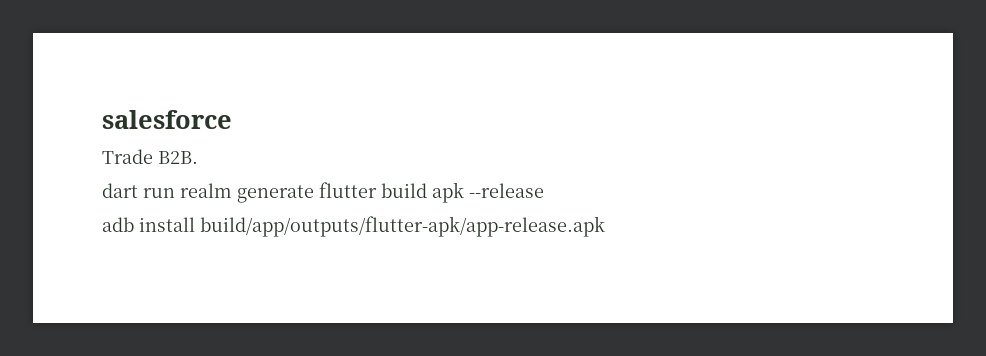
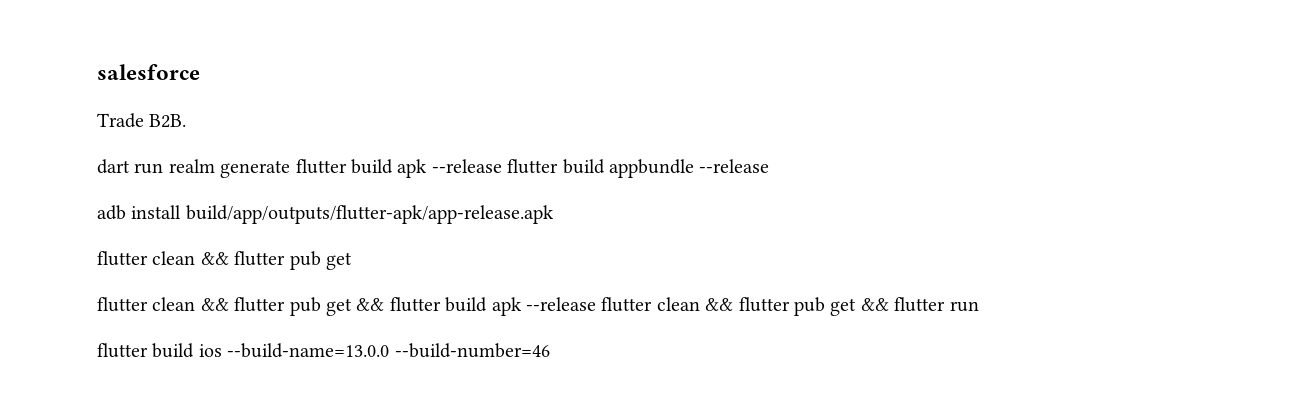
- dart run realm generate flutter build apk --release
+ dart run realm generate flutter build apk --release flutter build appbundle --release
  adb install build/app/outputs/flutter-apk/app-release.apk
+ flutter clean && flutter pub get
+ flutter clean && flutter pub get && flutter build apk --release flutter clean && flutter pub get && flutter run
+ flutter build ios --build-name=13.0.0 --build-number=46

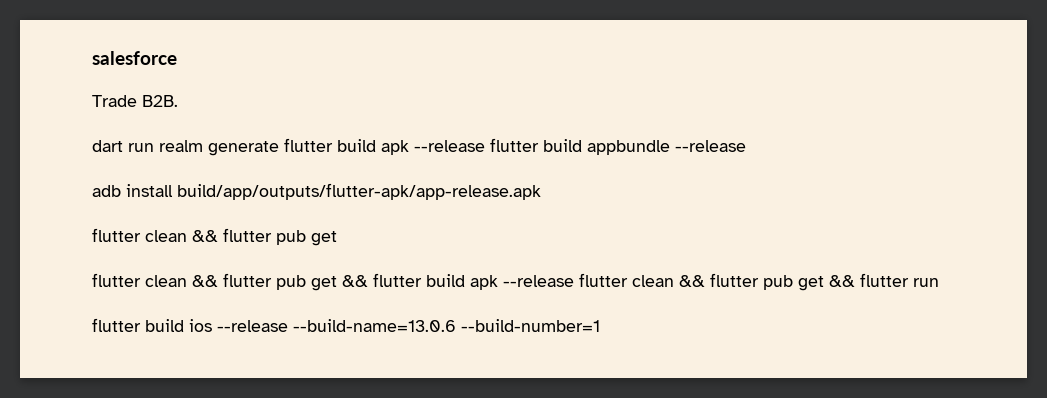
- flutter build ios --build-name=13.0.0 --build-number=46
+ flutter build ios --release --build-name=13.0.6 --build-number=1

